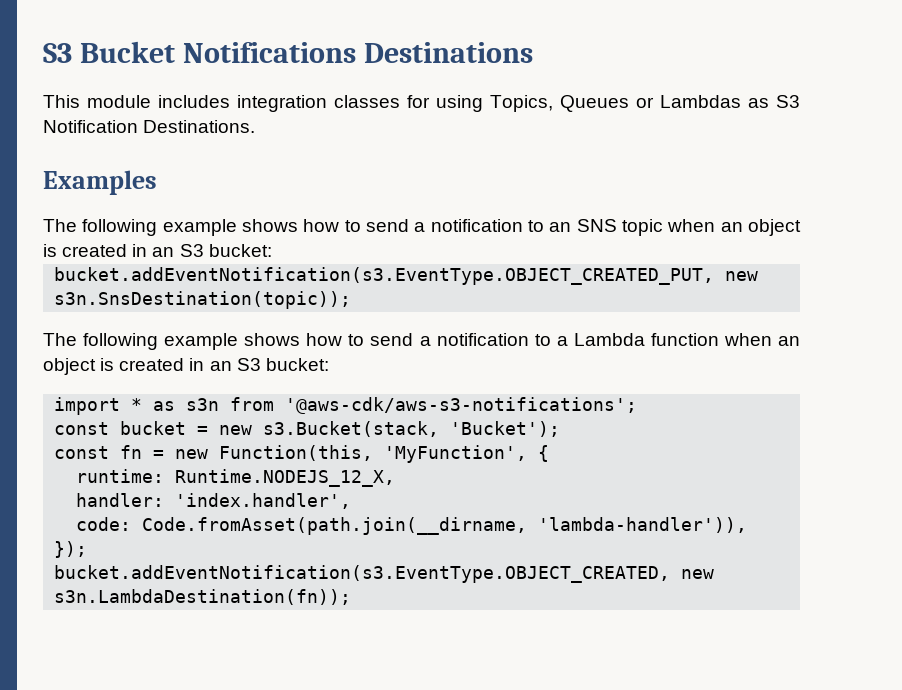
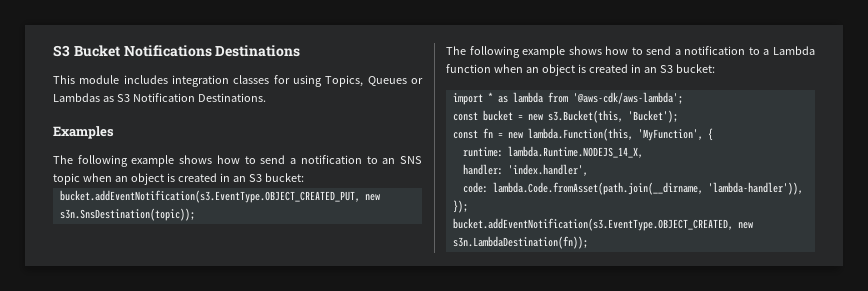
- import * as s3n from '@aws-cdk/aws-s3-notifications';
+ import * as lambda from '@aws-cdk/aws-lambda';
- const bucket = new s3.Bucket(stack, 'Bucket');
+ const bucket = new s3.Bucket(this, 'Bucket');
- const fn = new Function(this, 'MyFunction', {
+ const fn = new lambda.Function(this, 'MyFunction', {
- runtime: Runtime.NODEJS_12_X,
+ runtime: lambda.Runtime.NODEJS_14_X,
- code: Code.fromAsset(path.join(__dirname, 'lambda-handler')),
+ code: lambda.Code.fromAsset(path.join(__dirname, 'lambda-handler')),

